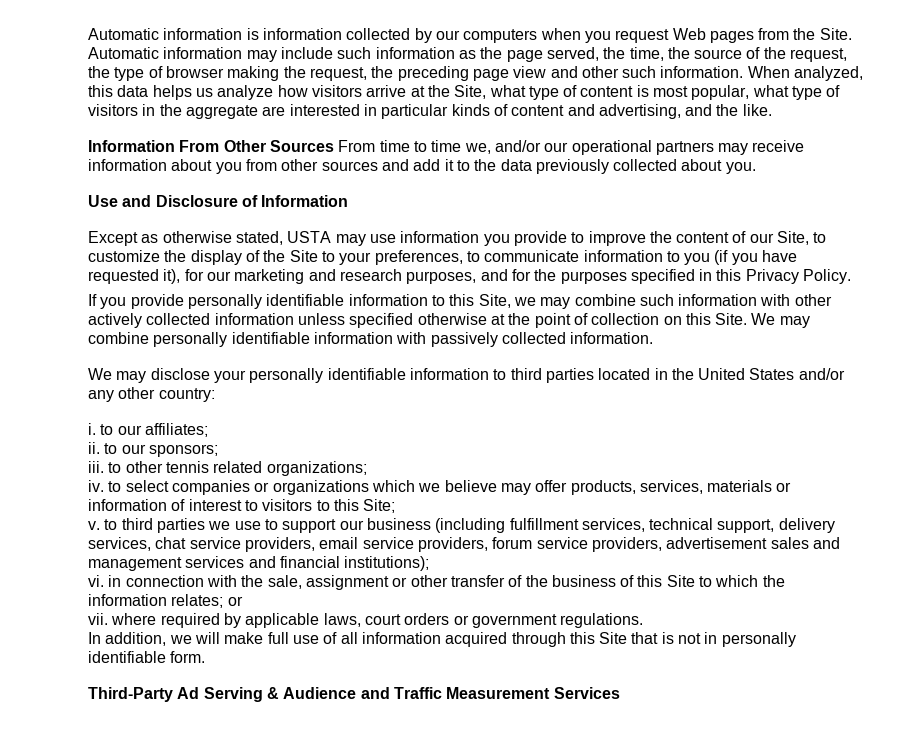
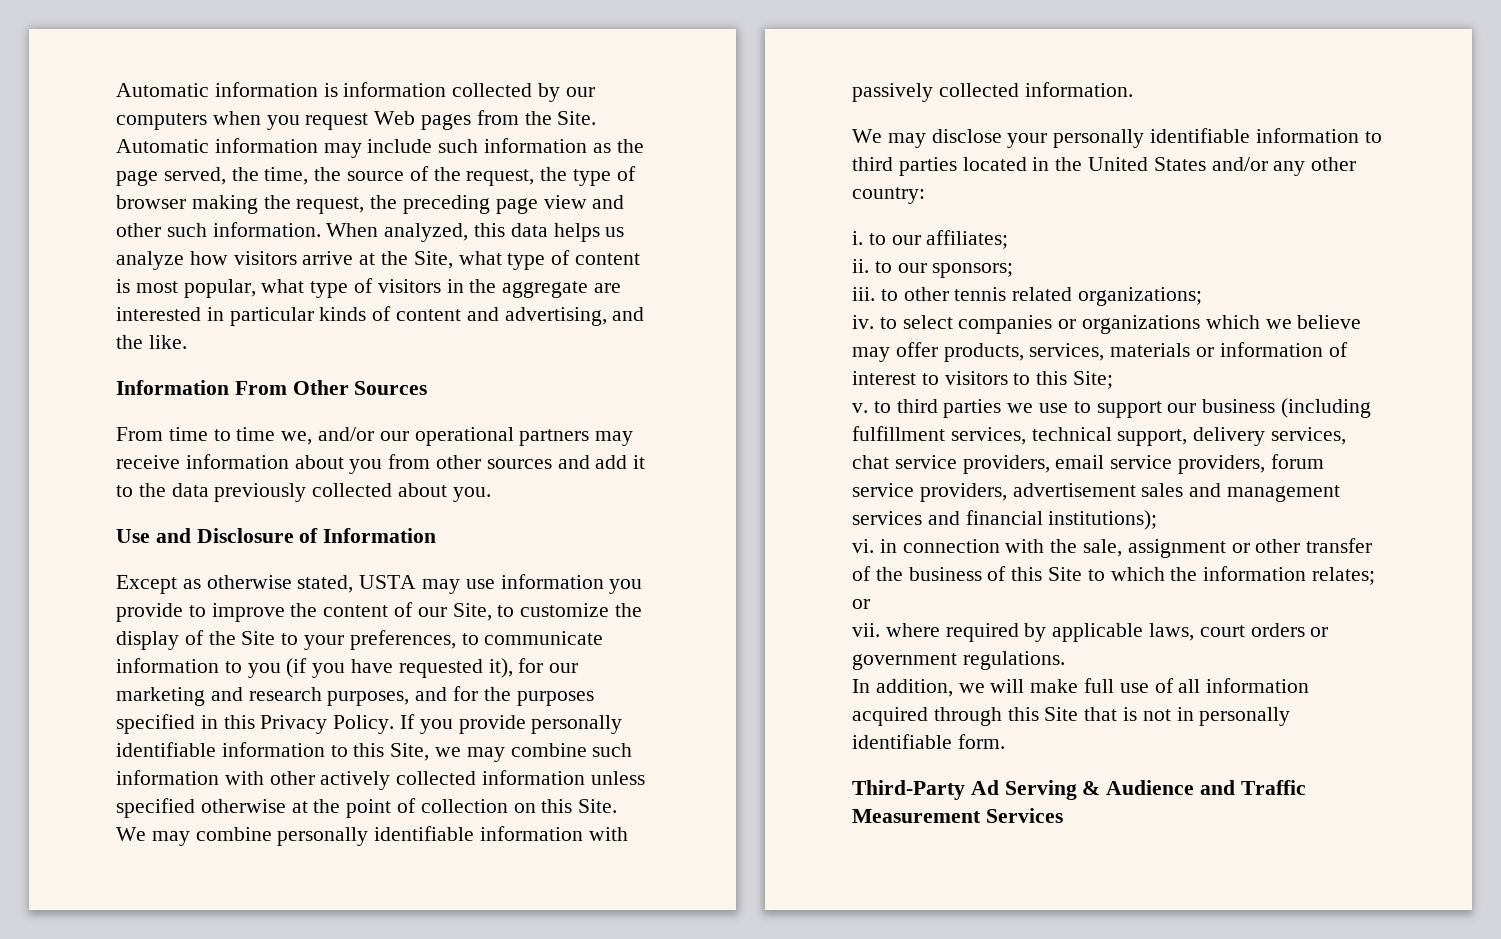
- Information From Other Sources From time to time we, and/or our operational partners may receive information about you from other sources and add it to the data previously collected about you.
+ Information From Other Sources
+ From time to time we, and/or our operational partners may receive information about you from other sources and add it to the data previously collected about you.
- Except as otherwise stated, USTA may use information you provide to improve the content of our Site, to customize the display of the Site to your preferences, to communicate information to you (if you have requested it), for our marketing and research purposes, and for the purposes specified in this Privacy Policy.
- If you provide personally identifiable information to this Site, we may combine such information with other actively collected information unless specified otherwise at the point of collection on this Site.
+ Except as otherwise stated, USTA may use information you provide to improve the content of our Site, to customize the display of the Site to your preferences, to communicate information to you (if you have requested it), for our marketing and research purposes, and for the purposes specified in this Privacy Policy. If you provide personally identifiable information to this Site, we may combine such information with other actively collected information unless specified otherwise at the point of collection on this Site.

